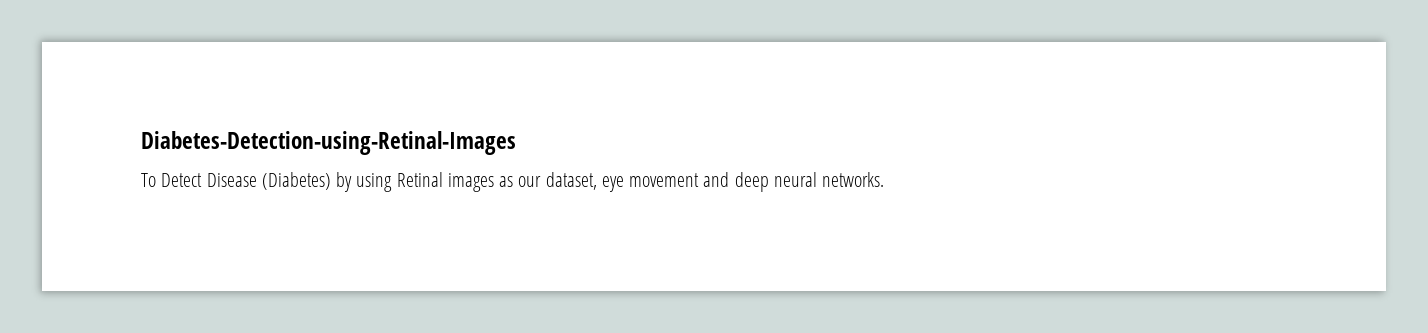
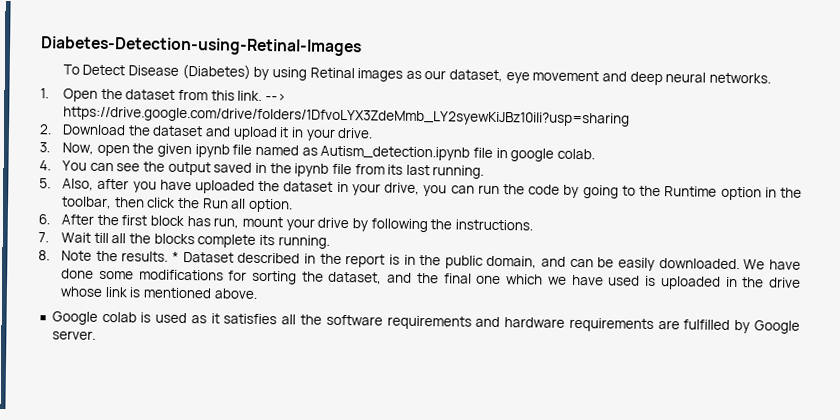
+ 1. Open the dataset from this link. --> https://drive.google.com/drive/folders/1DfvoLYX3ZdeMmb_LY2syewKiJBz10iIi?usp=sharing
+ 2. Download the dataset and upload it in your drive.
+ 3. Now, open the given ipynb file named as Autism_detection.ipynb file in google colab.
+ 4. You can see the output saved in the ipynb file from its last running.
+ 5. Also, after you have uploaded the dataset in your drive, you can run the code by going to the Runtime option in the toolbar, then click the Run all option.
+ 6. After the first block has run, mount your drive by following the instructions.
+ 7. Wait till all the blocks complete its running.
+ 8. Note the results. * Dataset described in the report is in the public domain, and can be easily downloaded. We have done some modifications for sorting the dataset, and the final one which we have used is uploaded in the drive whose link is mentioned above.
+ Google colab is used as it satisfies all the software requirements and hardware requirements are fulfilled by Google server.

